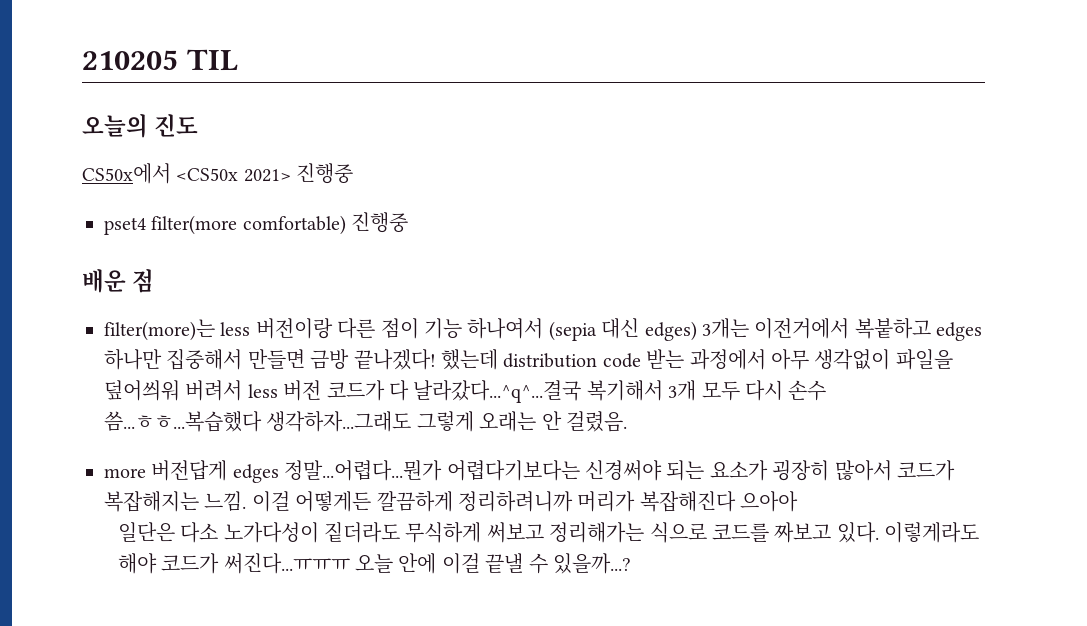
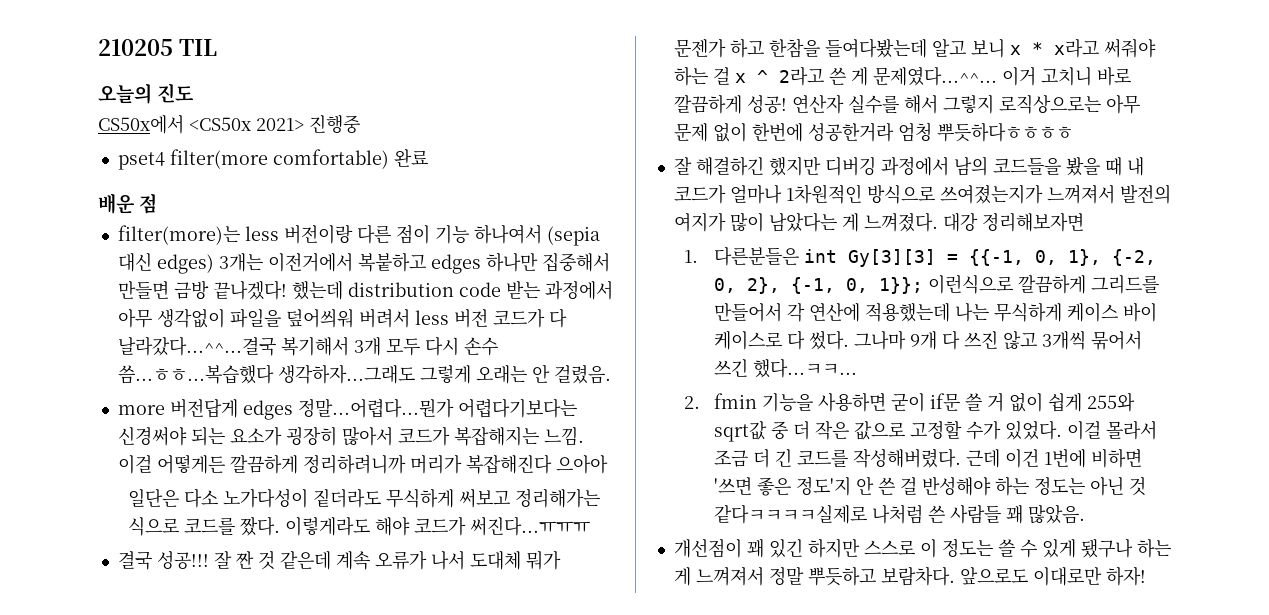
- pset4 filter(more comfortable) 진행중
+ pset4 filter(more comfortable) 완료
- 했는데 distribution code 받는 과정에서 아무 생각없이 파일을 덮어씌워 버려서 less 버전 코드가 다 날라갔다...^q^...결국 복기해서 3개 모두 다시 손수 씀...ㅎㅎ...복습했다 생각하자...그래도 그렇게 오래는 안 걸렸음.
+ 했는데 distribution code 받는 과정에서 아무 생각없이 파일을 덮어씌워 버려서 less 버전 코드가 다 날라갔다...^^...결국 복기해서 3개 모두 다시 손수 씀...ㅎㅎ...복습했다 생각하자...그래도 그렇게 오래는 안 걸렸음.
- 일단은 다소 노가다성이 짙더라도 무식하게 써보고 정리해가는 식으로 코드를 짜보고 있다.
+ 일단은 다소 노가다성이 짙더라도 무식하게 써보고 정리해가는 식으로 코드를 짰다.
- 이렇게라도 해야 코드가 써진다...ㅠㅠㅠ 오늘 안에 이걸 끝낼 수 있을까...?
+ 이렇게라도 해야 코드가 써진다...ㅠㅠㅠ
+ 결국 성공!!! 잘 짠 것 같은데 계속 오류가 나서 도대체 뭐가 문젠가 하고 한참을 들여다봤는데 알고 보니 x * x라고 써줘야 하는 걸 x ^ 2라고 쓴 게 문제였다...^^... 이거 고치니 바로 깔끔하게 성공! 연산자 실수를 해서 그렇지 로직상으로는 아무 문제 없이 한번에 성공한거라 엄청 뿌듯하다ㅎㅎㅎㅎ
+ 잘 해결하긴 했지만 디버깅 과정에서 남의 코드들을 봤을 때 내 코드가 얼마나 1차원적인 방식으로 쓰여졌는지가 느껴져서 발전의 여지가 많이 남았다는 게 느껴졌다. 대강 정리해보자면
+ 1. 다른분들은 int Gy[3][3] = {{-1, 0, 1}, {-2, 0, 2}, {-1, 0, 1}}; 이런식으로 깔끔하게 그리드를 만들어서 각 연산에 적용했는데 나는 무식하게 케이스 바이 케이스로 다 썼다. 그나마 9개 다 쓰진 않고 3개씩 묶어서 쓰긴 했다...ㅋㅋ...
+ 2. fmin 기능을 사용하면 굳이 if문 쓸 거 없이 쉽게 255와 sqrt값 중 더 작은 값으로 고정할 수가 있었다. 이걸 몰라서 조금 더 긴 코드를 작성해버렸다. 근데 이건 1번에 비하면 '쓰면 좋은 정도'지 안 쓴 걸 반성해야 하는 정도는 아닌 것 같다ㅋㅋㅋㅋ실제로 나처럼 쓴 사람들 꽤 많았음.
+ 개선점이 꽤 있긴 하지만 스스로 이 정도는 쓸 수 있게 됐구나 하는 게 느껴져서 정말 뿌듯하고 보람차다. 앞으로도 이대로만 하자!

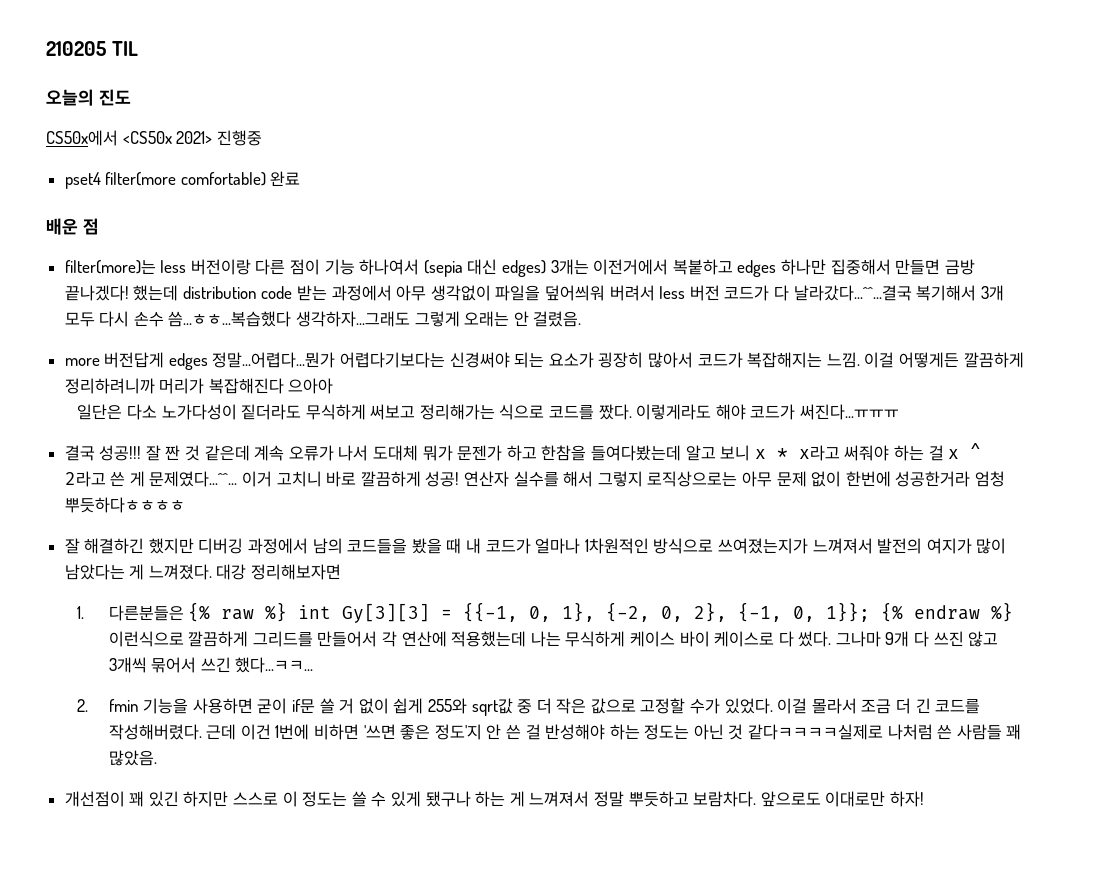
- 1. 다른분들은 int Gy[3][3] = {{-1, 0, 1}, {-2, 0, 2}, {-1, 0, 1}}; 이런식으로 깔끔하게 그리드를 만들어서 각 연산에 적용했는데 나는 무식하게 케이스 바이 케이스로 다 썼다.
+ 1. 다른분들은 {% raw %} int Gy[3][3] = {{-1, 0, 1}, {-2, 0, 2}, {-1, 0, 1}}; {% endraw %} 이런식으로 깔끔하게 그리드를 만들어서 각 연산에 적용했는데 나는 무식하게 케이스 바이 케이스로 다 썼다.

